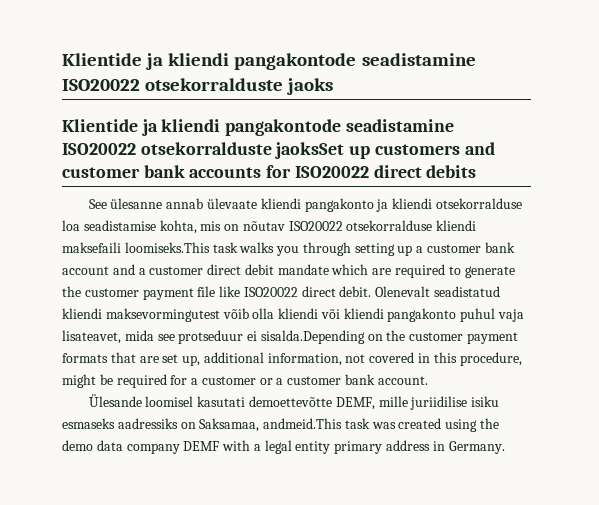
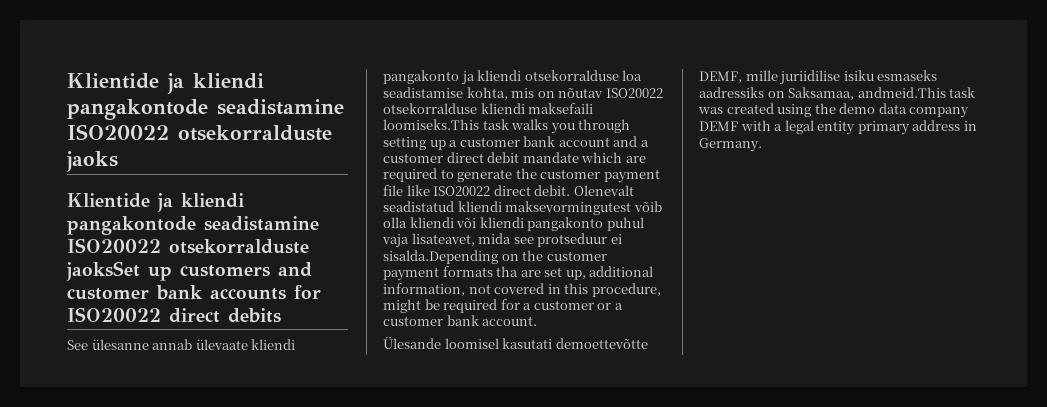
- Olenevalt seadistatud kliendi maksevormingutest võib olla kliendi või kliendi pangakonto puhul vaja lisateavet, mida see protseduur ei sisalda.Depending on the customer payment formats that are set up, additional information, not covered in this procedure, might be required for a customer or a customer bank account.
+ Olenevalt seadistatud kliendi maksevormingutest võib olla kliendi või kliendi pangakonto puhul vaja lisateavet, mida see protseduur ei sisalda.Depending on the customer payment formats tha are set up, additional information, not covered in this procedure, might be required for a customer or a customer bank account.

